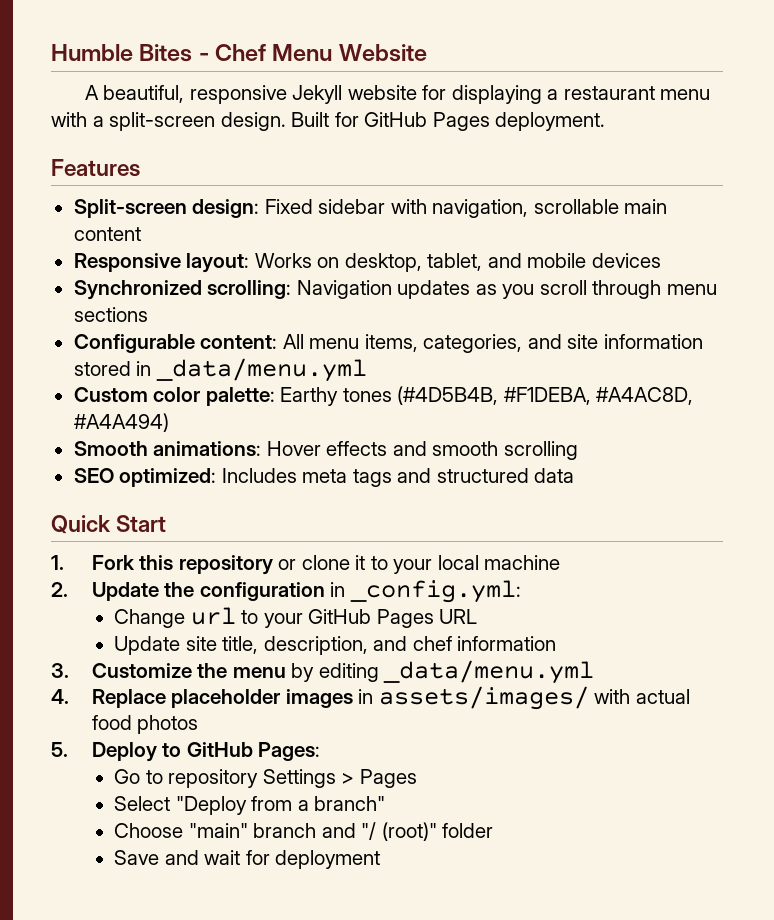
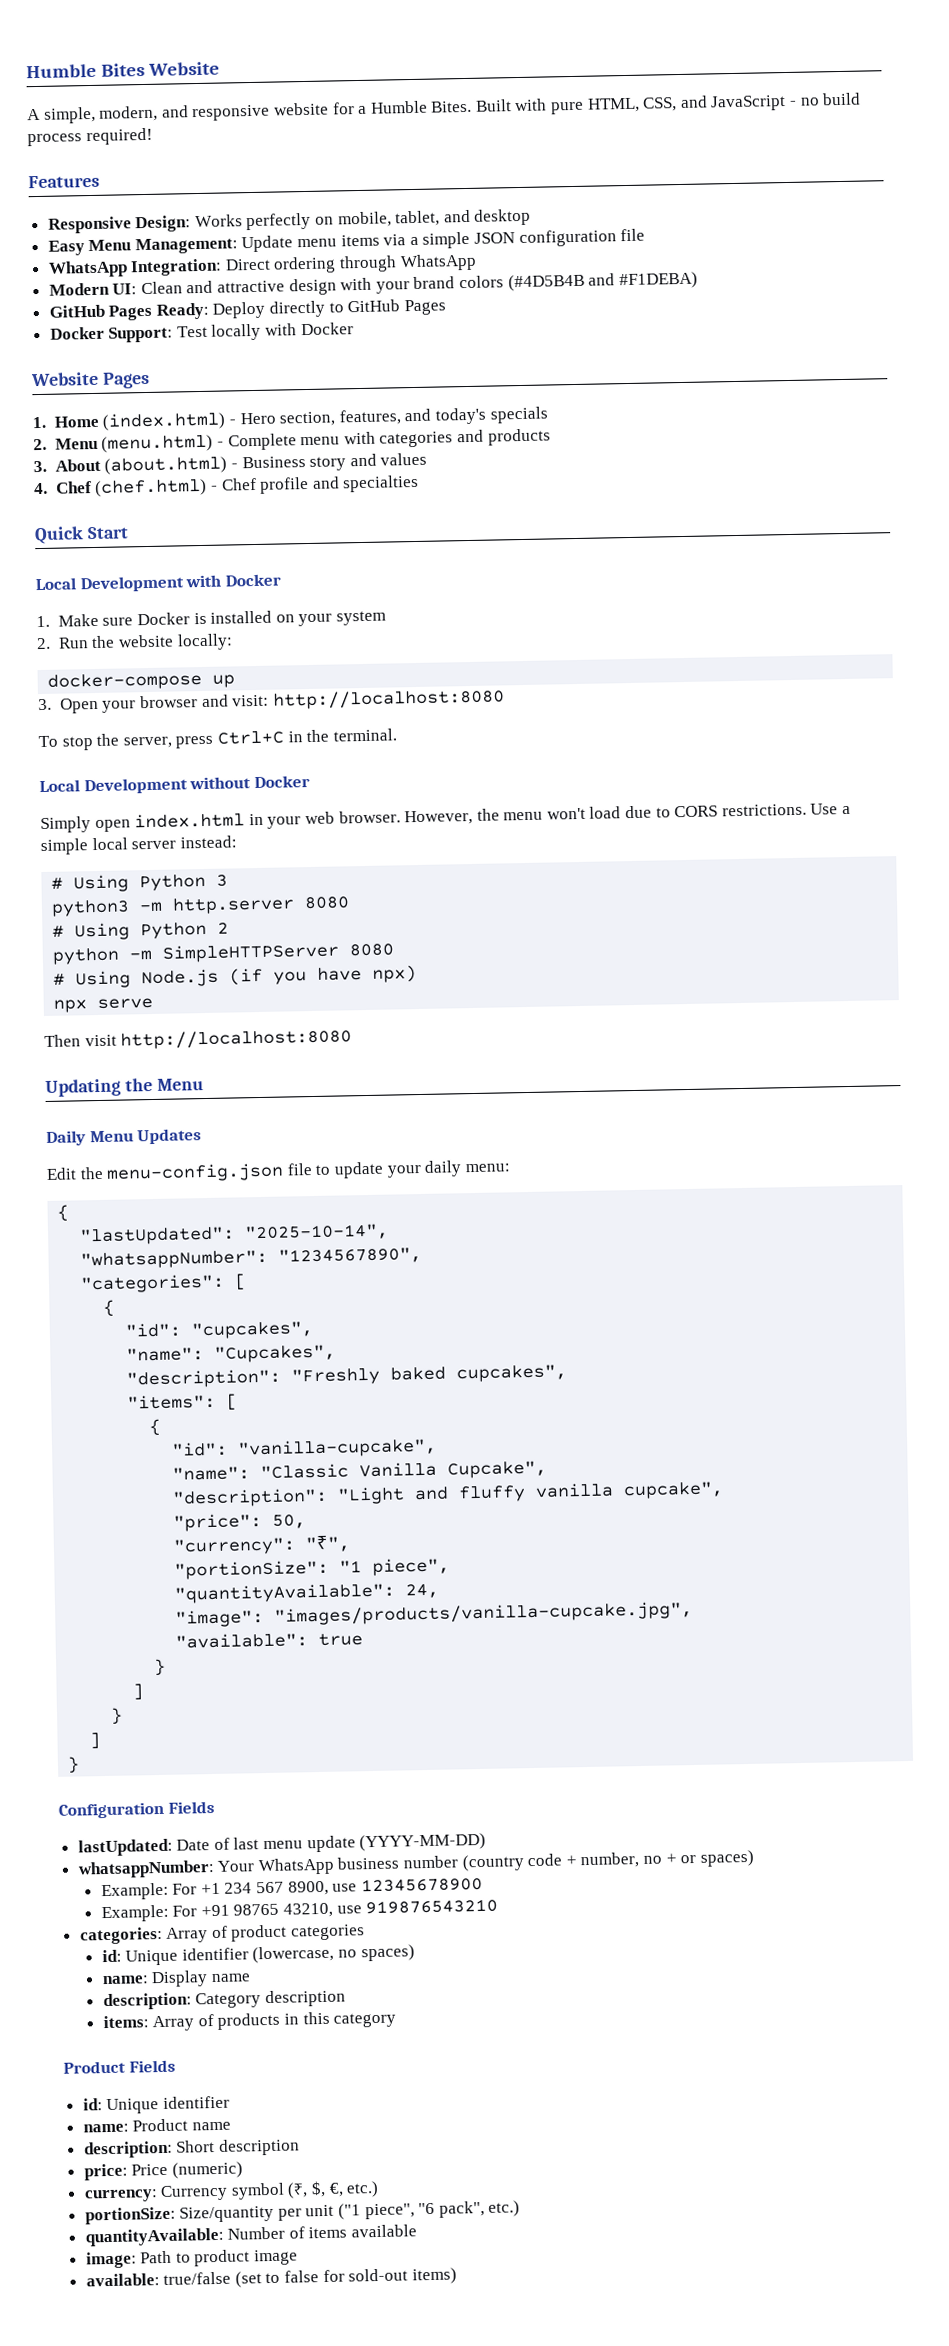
- Humble Bites - Chef Menu Website
+ Humble Bites Website
- A beautiful, responsive Jekyll website for displaying a restaurant menu with a split-screen design. Built for GitHub Pages deployment.
+ A simple, modern, and responsive website for a Humble Bites. Built with pure HTML, CSS, and JavaScript - no build process required!
  Features
- Split-screen design: Fixed sidebar with navigation, scrollable main content
- Responsive layout: Works on desktop, tablet, and mobile devices
- Synchronized scrolling: Navigation updates as you scroll through menu sections
- Configurable content: All menu items, categories, and site information stored in _data/menu.yml
- Custom color palette: Earthy tones (#4D5B4B, #F1DEBA, #A4AC8D, #A4A494)
- Smooth animations: Hover effects and smooth scrolling
- SEO optimized: Includes meta tags and structured data
+ Responsive Design: Works perfectly on mobile, tablet, and desktop
+ Easy Menu Management: Update menu items via a simple JSON configuration file
+ WhatsApp Integration: Direct ordering through WhatsApp
+ Modern UI: Clean and attractive design with your brand colors (#4D5B4B and #F1DEBA)
+ GitHub Pages Ready: Deploy directly to GitHub Pages
+ Docker Support: Test locally with Docker
+ Website Pages
+ 1. Home (index.html) - Hero section, features, and today's specials
+ 2. Menu (menu.html) - Complete menu with categories and products
+ 3. About (about.html) - Business story and values
+ 4. Chef (chef.html) - Chef profile and specialties
  Quick Start
- 1. Fork this repository or clone it to your local machine
- 2. Update the configuration in _config.yml:
- Change url to your GitHub Pages URL
- Update site title, description, and chef information
- 3. Customize the menu by editing _data/menu.yml
- 4. Replace placeholder images in assets/images/ with actual food photos
- 5. Deploy to GitHub Pages:
- Go to repository Settings > Pages
- Select "Deploy from a branch"
- Choose "main" branch and "/ (root)" folder
- Save and wait for deployment
+ Local Development with Docker
+ 1. Make sure Docker is installed on your system
+ 2. Run the website locally:
+ docker-compose up
+ 3. Open your browser and visit: http://localhost:8080
+ To stop the server, press Ctrl+C in the terminal.
+ Local Development without Docker
+ Simply open index.html in your web browser. However, the menu won't load due to CORS restrictions. Use a simple local server instead:
+ # Using Python 3
+ python3 -m http.server 8080
+ # Using Python 2
+ python -m SimpleHTTPServer 8080
+ # Using Node.js (if you have npx)
+ npx serve
+ Then visit http://localhost:8080
+ Updating the Menu
+ Daily Menu Updates
+ Edit the menu-config.json file to update your daily menu:
+ {
+ "lastUpdated": "2025-10-14",
+ "whatsappNumber": "1234567890",
+ "categories": [
+ {
+ "id": "cupcakes",
+ "name": "Cupcakes",
+ "description": "Freshly baked cupcakes",
+ "items": [
+ {
+ "id": "vanilla-cupcake",
+ "name": "Classic Vanilla Cupcake",
+ "description": "Light and fluffy vanilla cupcake",
+ "price": 50,
+ "currency": "₹",
+ "portionSize": "1 piece",
+ "quantityAvailable": 24,
+ "image": "images/products/vanilla-cupcake.jpg",
+ "available": true
+ }
+ ]
+ }
+ ]
+ }
+ Configuration Fields
+ lastUpdated: Date of last menu update (YYYY-MM-DD)
+ whatsappNumber: Your WhatsApp business number (country code + number, no + or spaces)
+ Example: For +1 234 567 8900, use 12345678900
+ Example: For +91 98765 43210, use 919876543210
+ categories: Array of product categories
+ id: Unique identifier (lowercase, no spaces)
+ name: Display name
+ description: Category description
+ items: Array of products in this category
+ Product Fields
+ id: Unique identifier
+ name: Product name
+ description: Short description
+ price: Price (numeric)
+ currency: Currency symbol (₹, $, €, etc.)
+ portionSize: Size/quantity per unit ("1 piece", "6 pack", etc.)
+ quantityAvailable: Number of items available
+ image: Path to product image
+ available: true/false (set to false for sold-out items)

